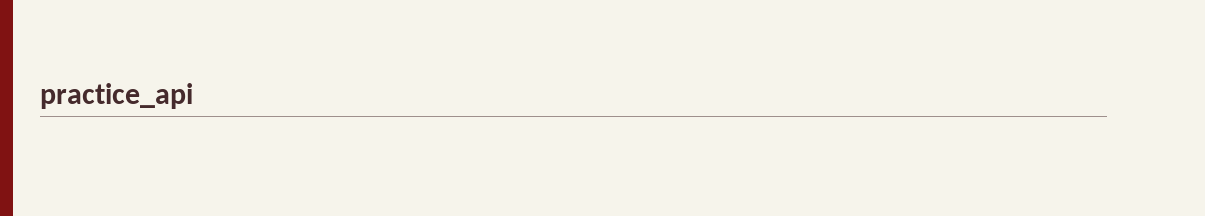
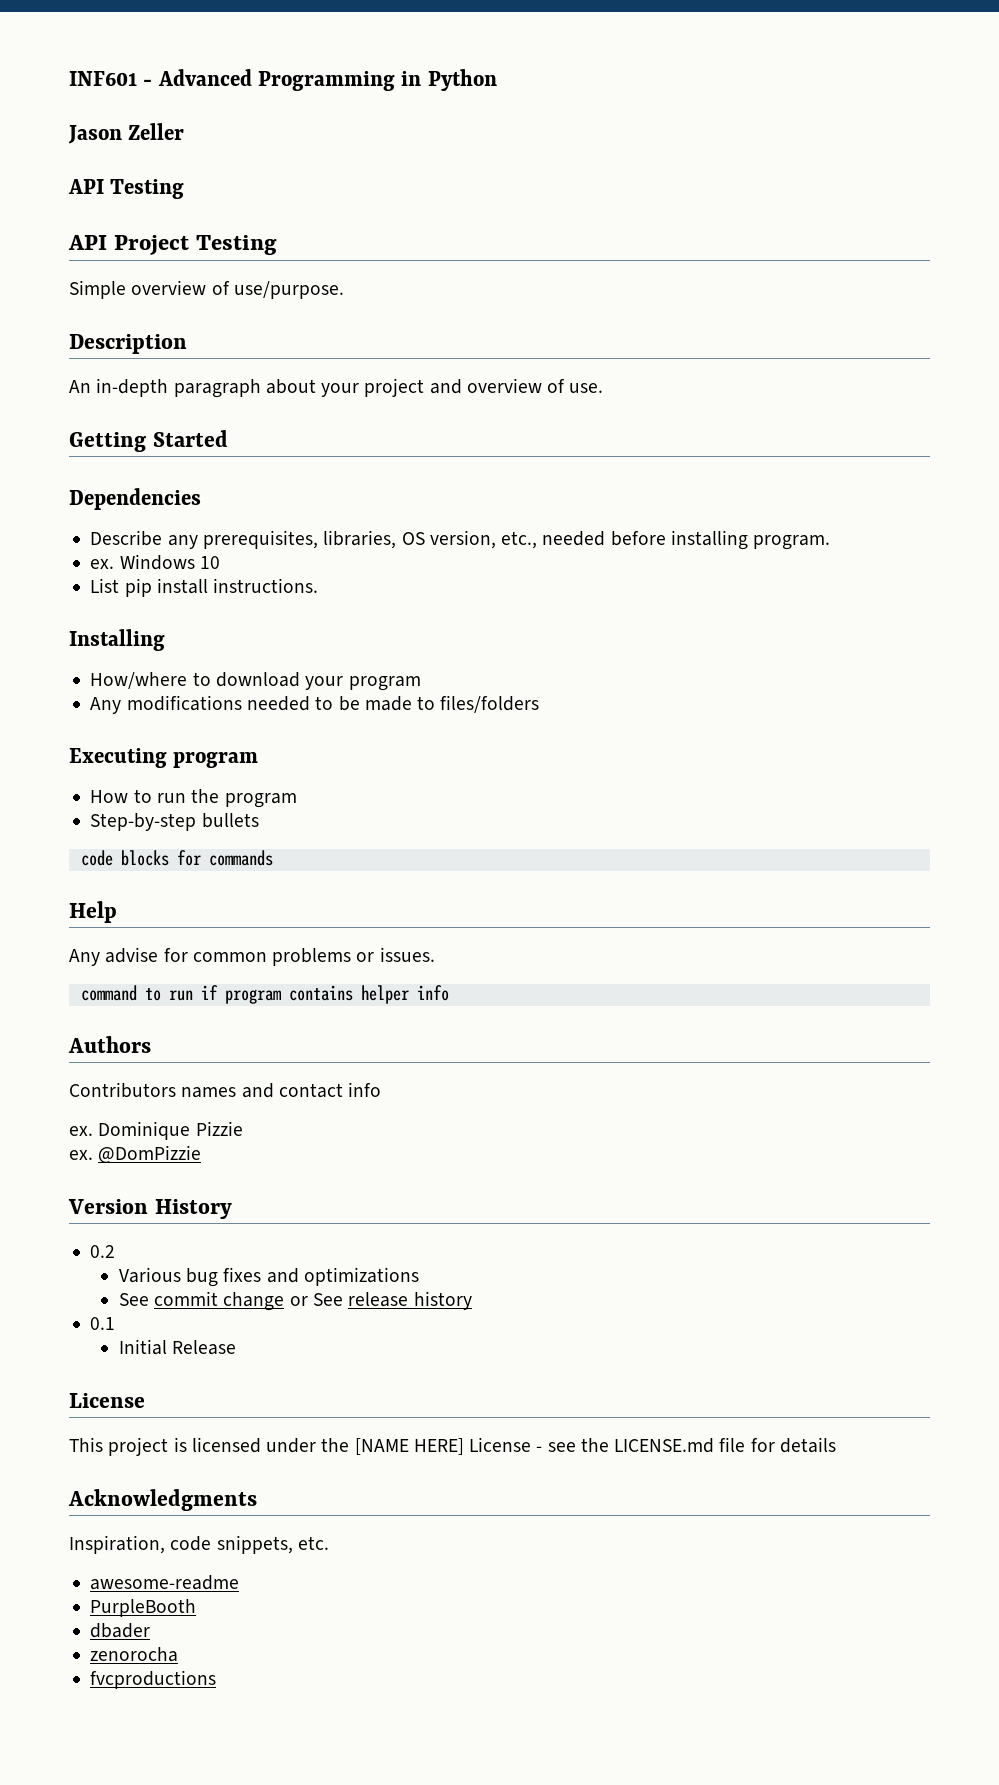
- practice_api
+ INF601 - Advanced Programming in Python
+ Jason Zeller
+ API Testing
+ API Project Testing
+ Simple overview of use/purpose.
+ Description
+ An in-depth paragraph about your project and overview of use.
+ Getting Started
+ Dependencies
+ Describe any prerequisites, libraries, OS version, etc., needed before installing program.
+ ex. Windows 10
+ List pip install instructions.
+ Installing
+ How/where to download your program
+ Any modifications needed to be made to files/folders
+ Executing program
+ How to run the program
+ Step-by-step bullets
+ code blocks for commands
+ Help
+ Any advise for common problems or issues.
+ command to run if program contains helper info
+ Authors
+ Contributors names and contact info
+ ex. Dominique Pizzie
+ ex. @DomPizzie
+ Version History
+ 0.2
+ Various bug fixes and optimizations
+ See commit change or See release history
+ 0.1
+ Initial Release
+ License
+ This project is licensed under the [NAME HERE] License - see the LICENSE.md file for details
+ Acknowledgments
+ Inspiration, code snippets, etc.
+ awesome-readme
+ PurpleBooth
+ dbader
+ zenorocha
+ fvcproductions

